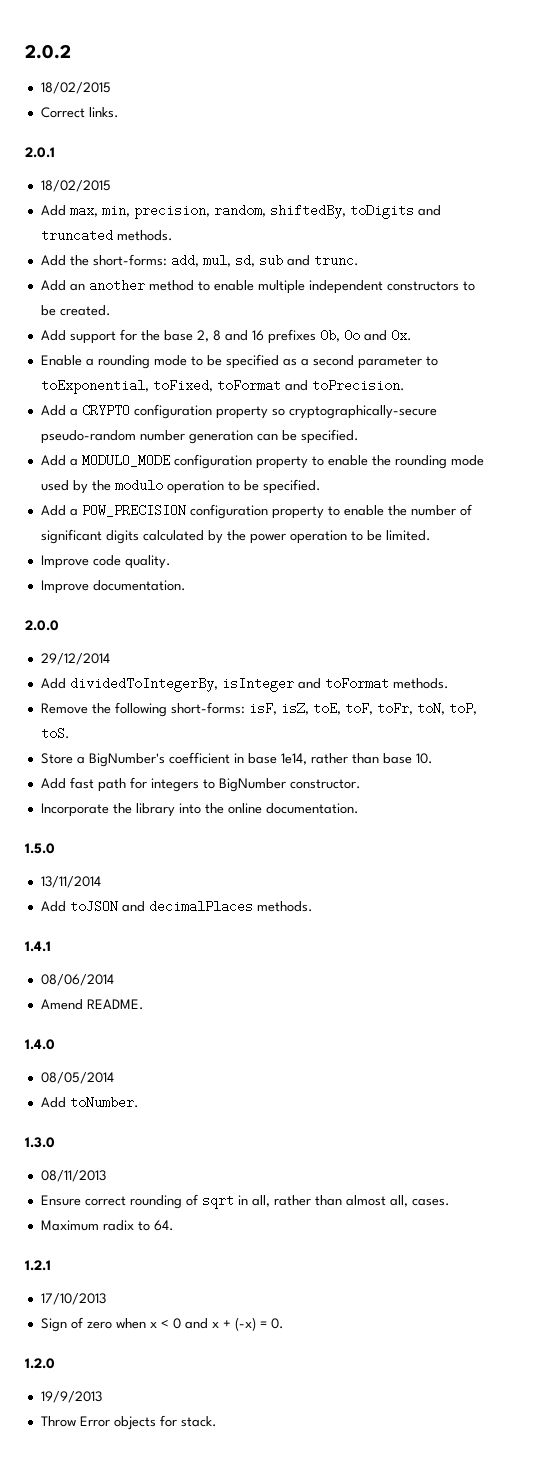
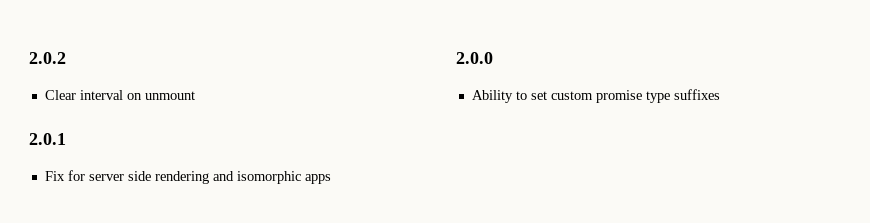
  2.0.2
- 18/02/2015
- Correct links.
+ Clear interval on unmount
  2.0.1
- 18/02/2015
- Add max, min, precision, random, shiftedBy, toDigits and truncated methods.
- Add the short-forms: add, mul, sd, sub and trunc.
- Add an another method to enable multiple independent constructors to be created.
- Add support for the base 2, 8 and 16 prefixes 0b, 0o and 0x.
- Enable a rounding mode to be specified as a second parameter to toExponential, toFixed, toFormat and toPrecision.
- Add a CRYPTO configuration property so cryptographically-secure pseudo-random number generation can be specified.
- Add a MODULO_MODE configuration property to enable the rounding mode used by the modulo operation to be specified.
- Add a POW_PRECISION configuration property to enable the number of significant digits calculated by the power operation to be limited.
- Improve code quality.
- Improve documentation.
+ Fix for server side rendering and isomorphic apps
  2.0.0
- 29/12/2014
- Add dividedToIntegerBy, isInteger and toFormat methods.
- Remove the following short-forms: isF, isZ, toE, toF, toFr, toN, toP, toS.
- Store a BigNumber's coefficient in base 1e14, rather than base 10.
- Add fast path for integers to BigNumber constructor.
- Incorporate the library into the online documentation.
- 1.5.0
- 13/11/2014
- Add toJSON and decimalPlaces methods.
- 1.4.1
- 08/06/2014
- Amend README.
- 1.4.0
- 08/05/2014
- Add toNumber.
- 1.3.0
- 08/11/2013
- Ensure correct rounding of sqrt in all, rather than almost all, cases.
- Maximum radix to 64.
- 1.2.1
- 17/10/2013
- Sign of zero when x < 0 and x + (-x) = 0.
- 1.2.0
- 19/9/2013
- Throw Error objects for stack.
+ Ability to set custom promise type suffixes

